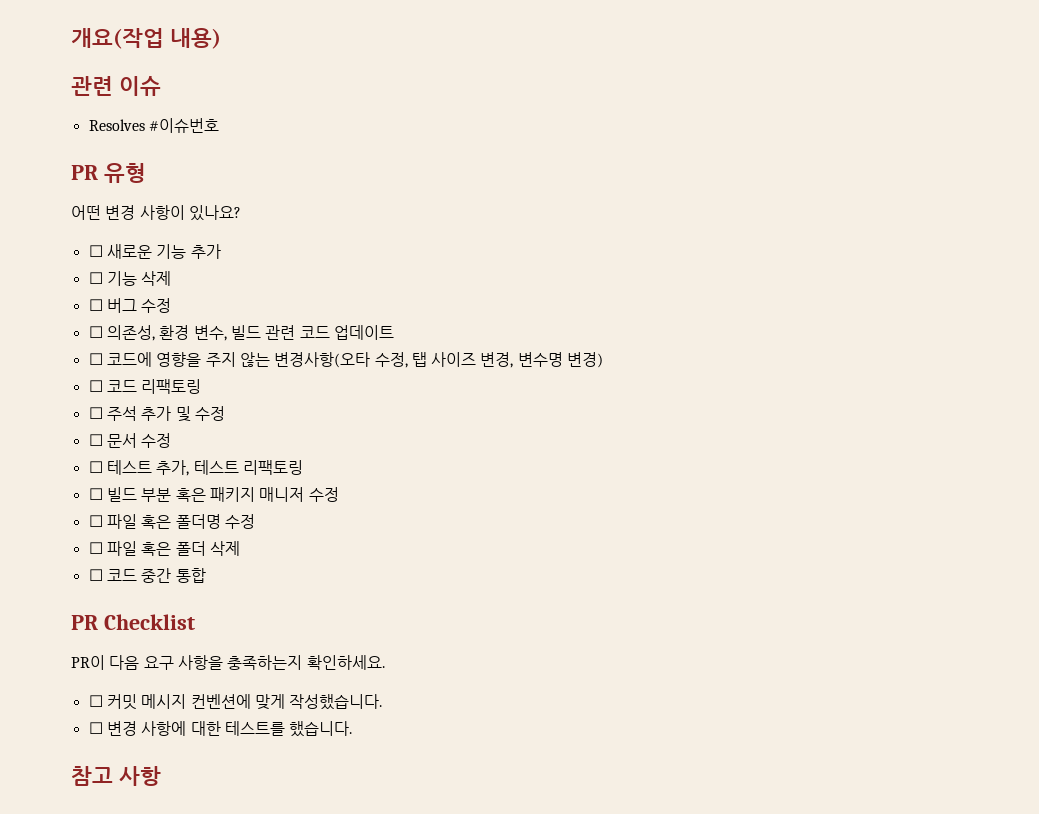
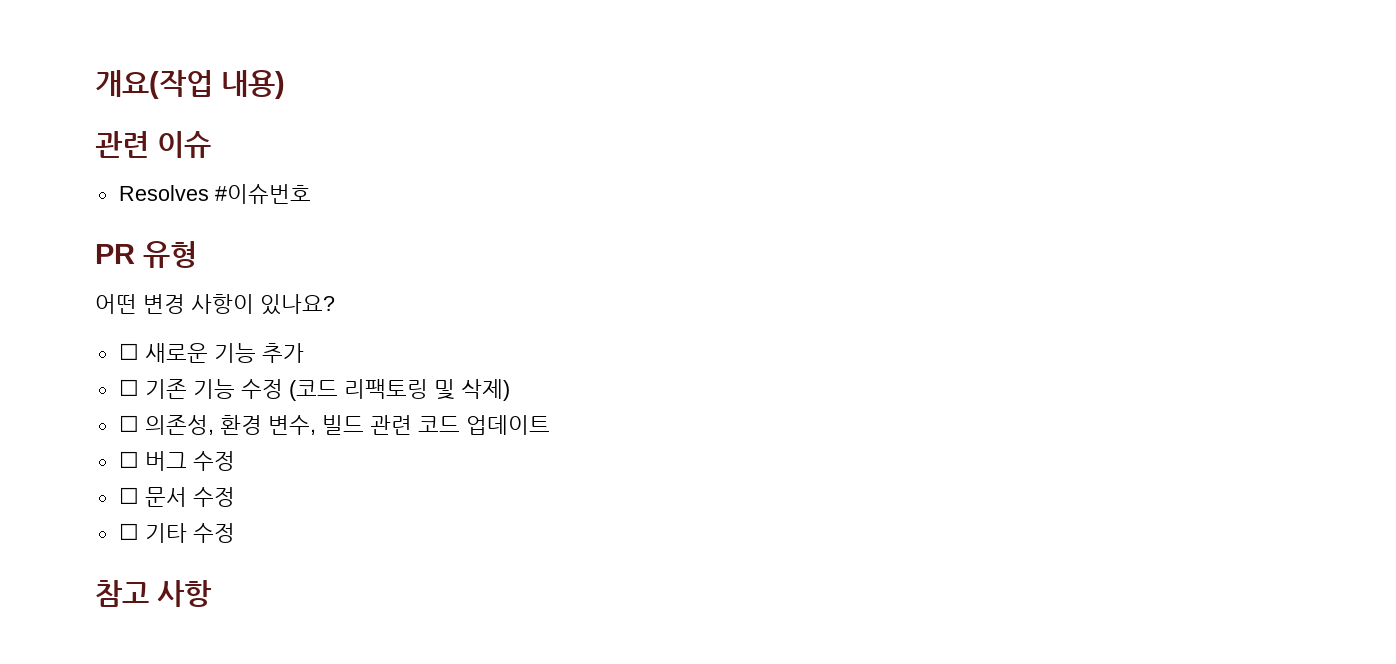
- ☐ 기능 삭제
- ☐ 버그 수정
+ ☐ 기존 기능 수정 (코드 리팩토링 및 삭제)
- ☐ 코드에 영향을 주지 않는 변경사항(오타 수정, 탭 사이즈 변경, 변수명 변경)
- ☐ 코드 리팩토링
- ☐ 주석 추가 및 수정
+ ☐ 버그 수정
- ☐ 테스트 추가, 테스트 리팩토링
- ☐ 빌드 부분 혹은 패키지 매니저 수정
- ☐ 파일 혹은 폴더명 수정
- ☐ 파일 혹은 폴더 삭제
- ☐ 코드 중간 통합
- PR Checklist
- PR이 다음 요구 사항을 충족하는지 확인하세요.
- ☐ 커밋 메시지 컨벤션에 맞게 작성했습니다.
- ☐ 변경 사항에 대한 테스트를 했습니다.
+ ☐ 기타 수정

